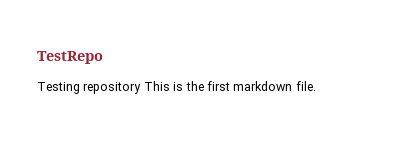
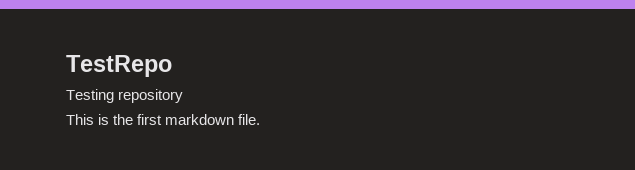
- Testing repository This is the first markdown file.
+ Testing repository
+ This is the first markdown file.

